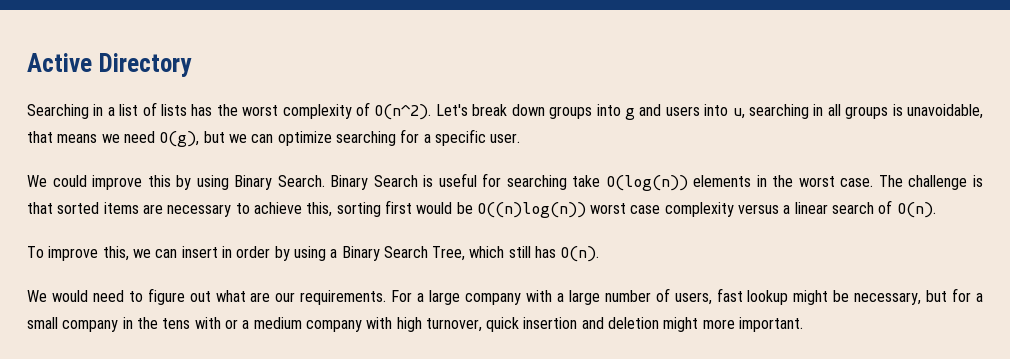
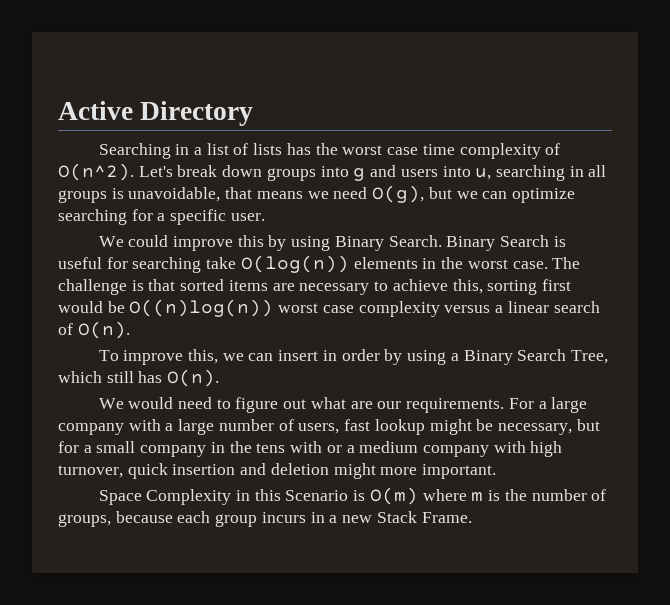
- Searching in a list of lists has the worst complexity of O(n^2).
+ Searching in a list of lists has the worst case time complexity of O(n^2).
+ Space Complexity in this Scenario is O(m) where m is the number of groups, because each group incurs in a new Stack Frame.

